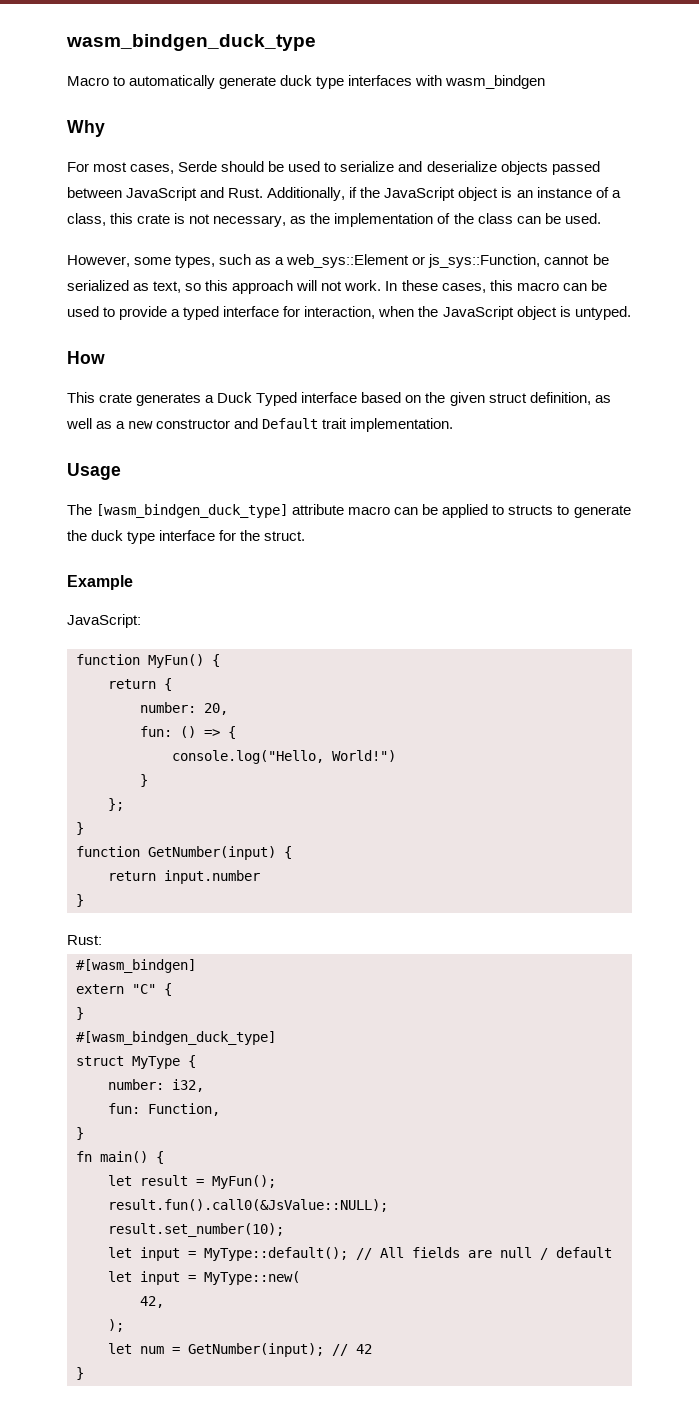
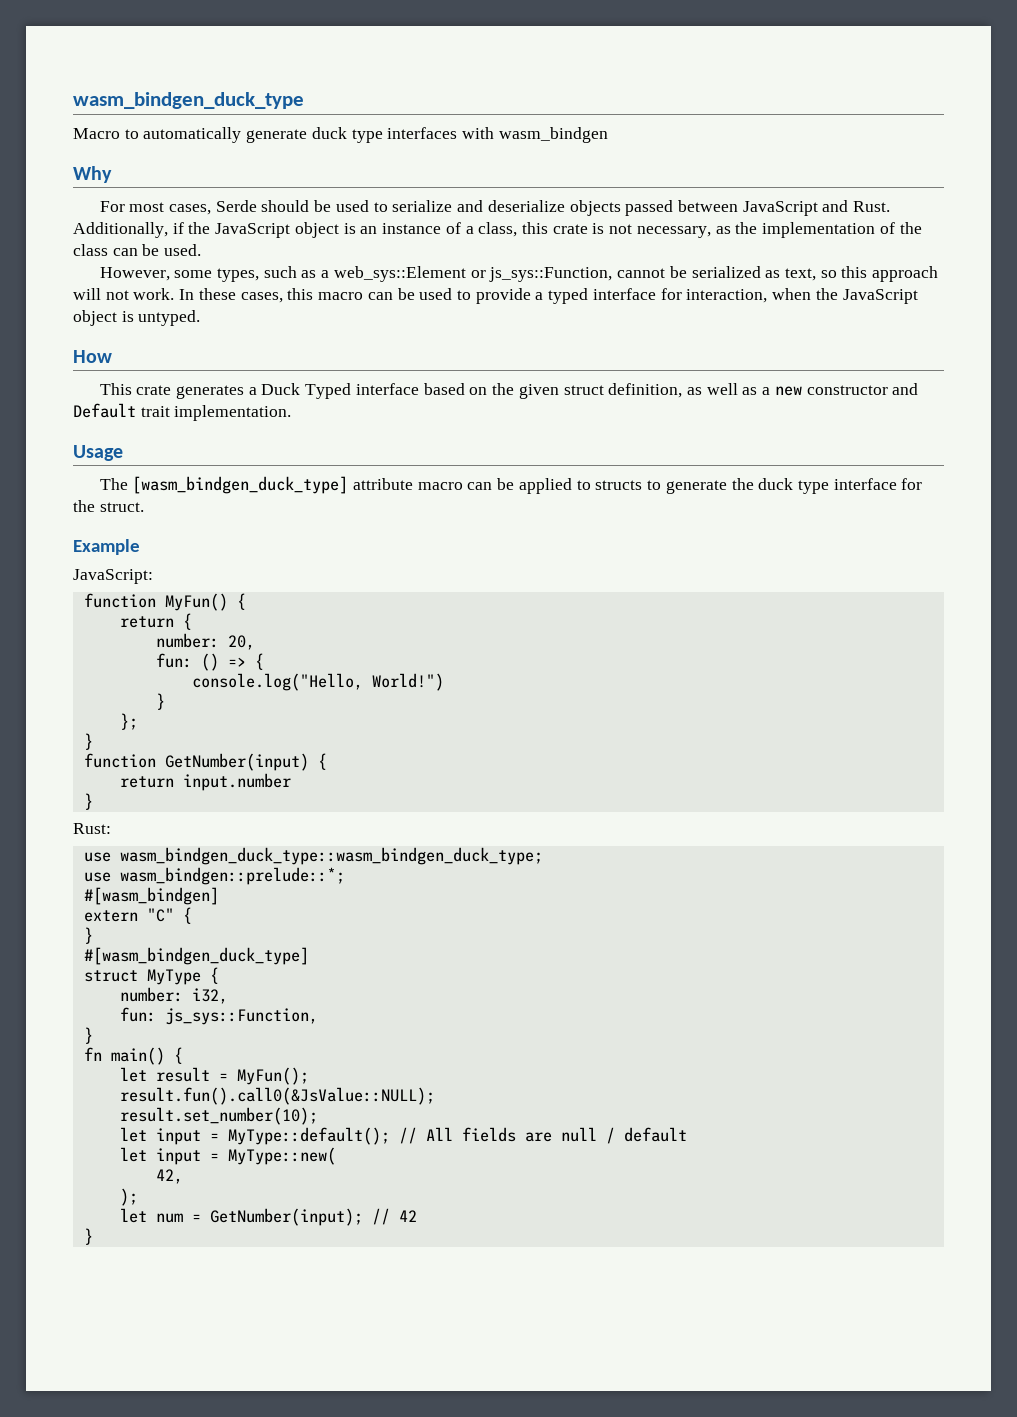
+ use wasm_bindgen_duck_type::wasm_bindgen_duck_type;
+ use wasm_bindgen::prelude::*;
- fun: Function,
+ fun: js_sys::Function,

